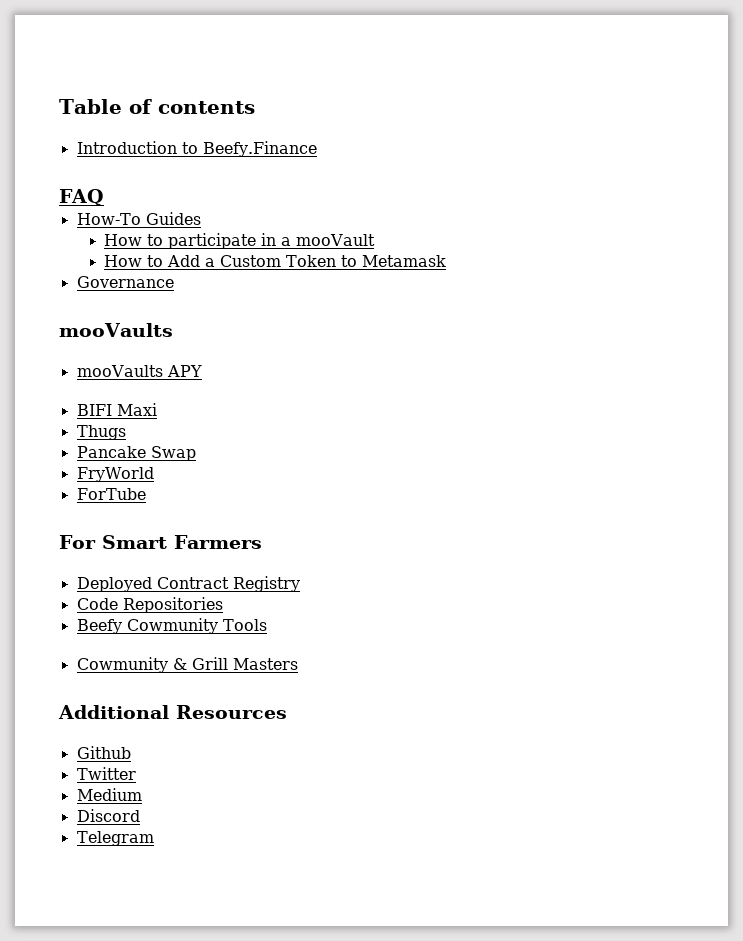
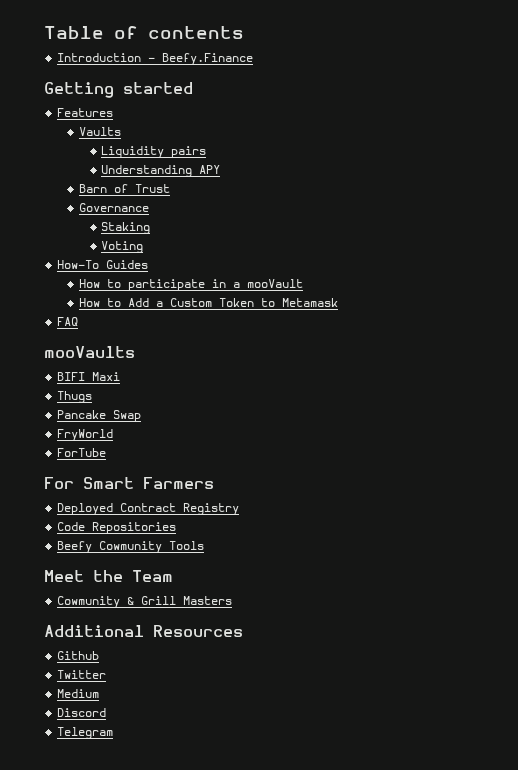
- Introduction to Beefy.Finance
+ Introduction - Beefy.Finance
- FAQ
+ Getting started
+ Features
+ Vaults
+ Liquidity pairs
+ Understanding APY
+ Barn of Trust
+ Governance
+ Staking
+ Voting
- Governance
+ FAQ
  mooVaults
- mooVaults APY
+ Meet the Team

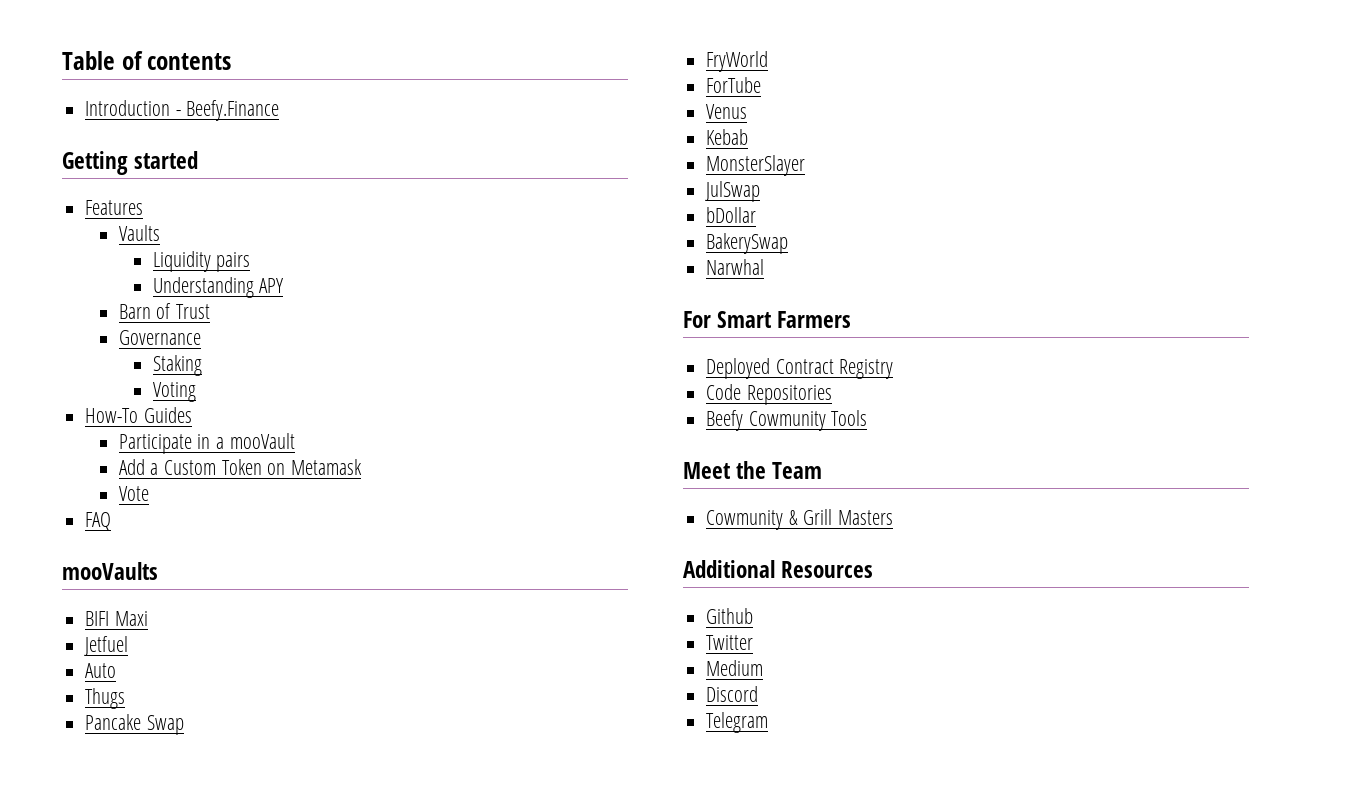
- How to participate in a mooVault
+ Participate in a mooVault
- How to Add a Custom Token to Metamask
+ Add a Custom Token on Metamask
+ Vote
+ Jetfuel
+ Auto
+ Venus
+ Kebab
+ MonsterSlayer
+ JulSwap
+ bDollar
+ BakerySwap
+ Narwhal

